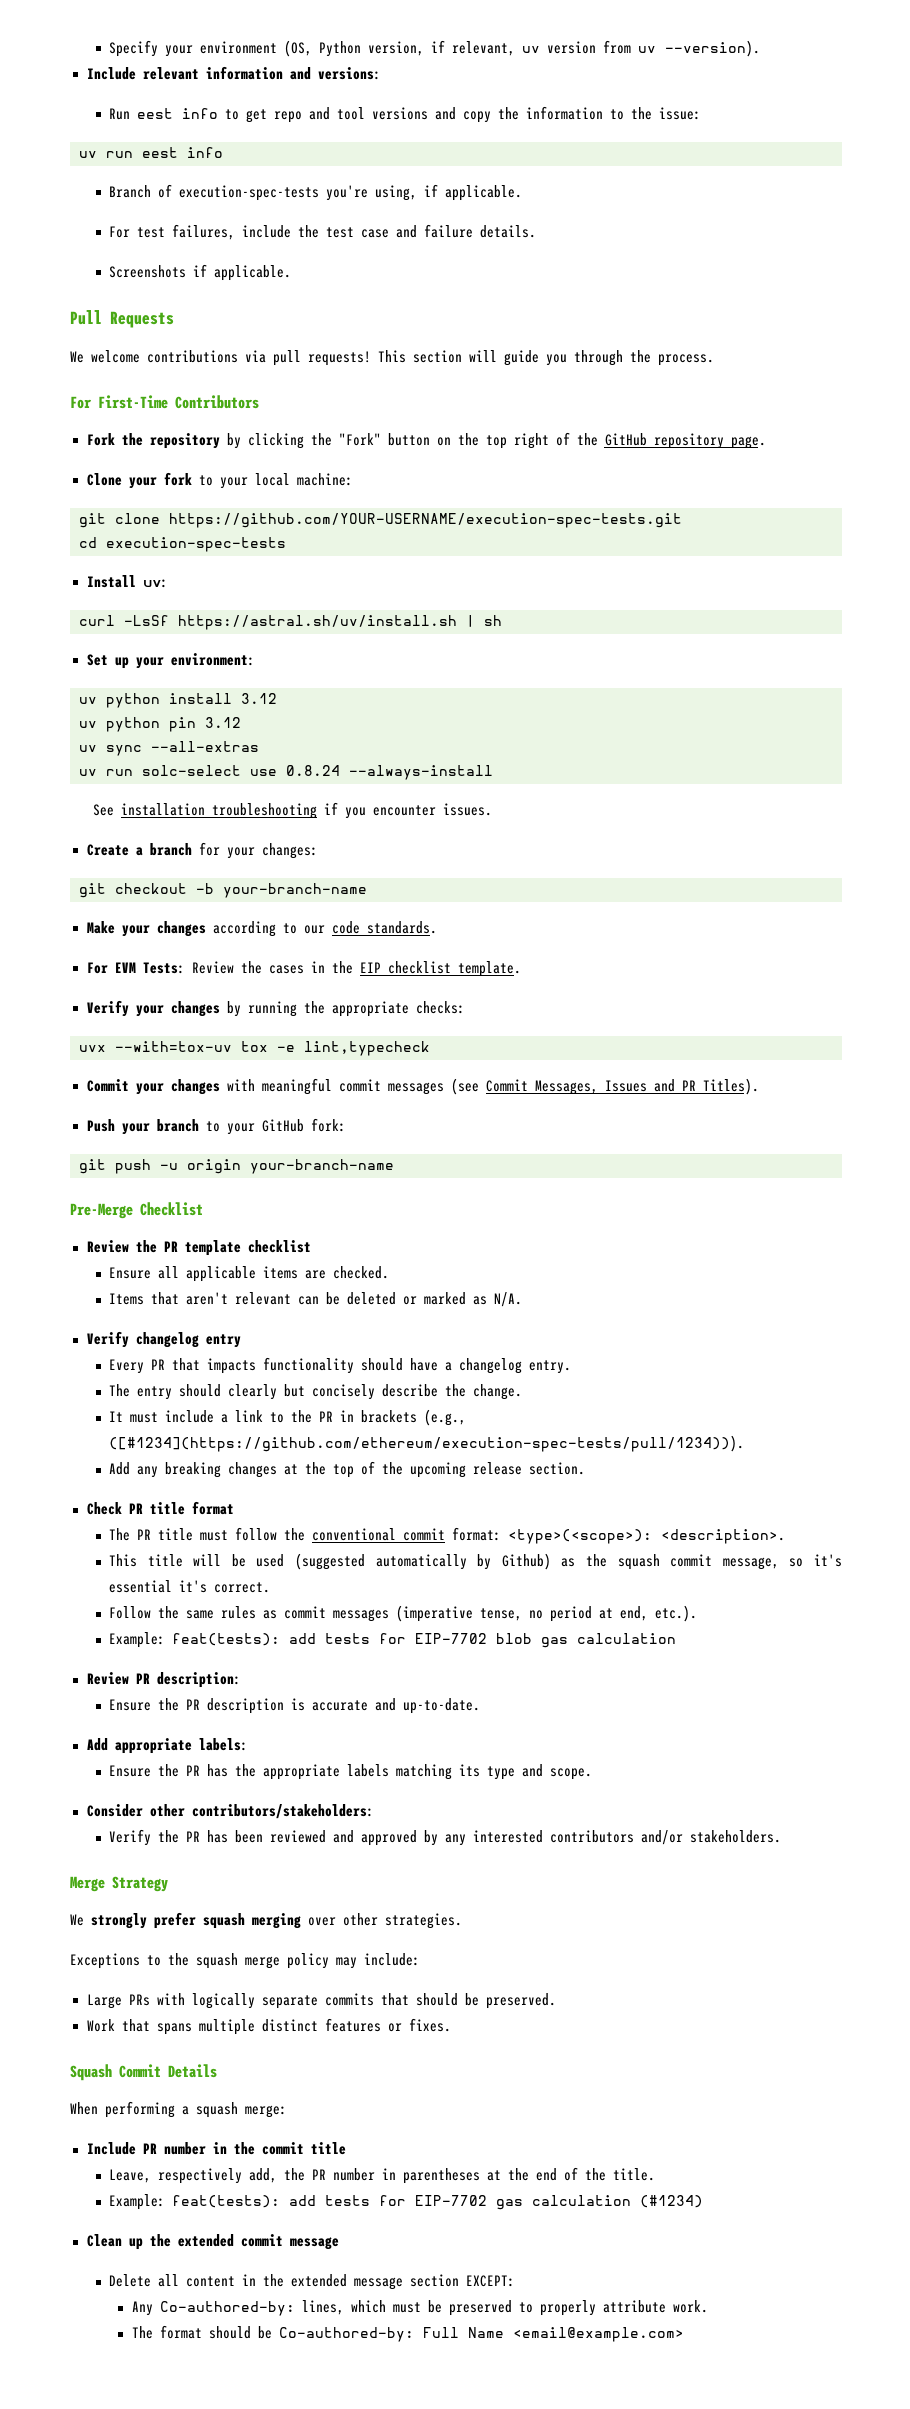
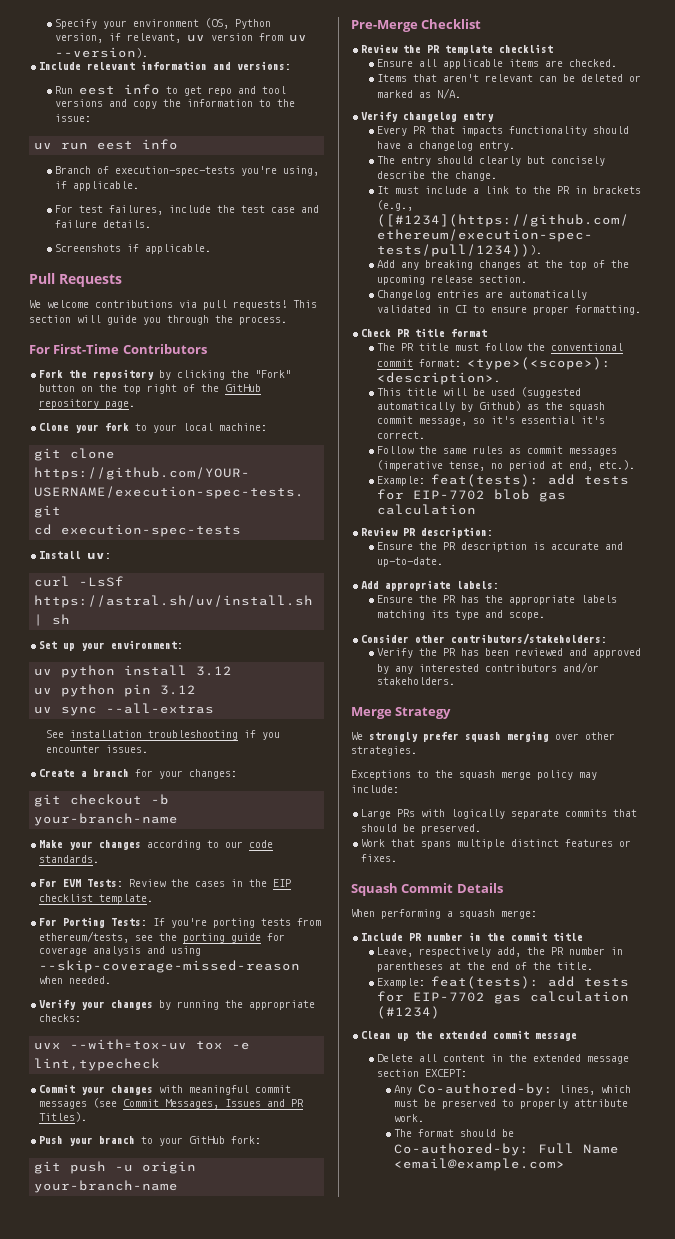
- uv run solc-select use 0.8.24 --always-install
+ For Porting Tests: If you're porting tests from ethereum/tests, see the porting guide for coverage analysis and using --skip-coverage-missed-reason when needed.
+ Changelog entries are automatically validated in CI to ensure proper formatting.

